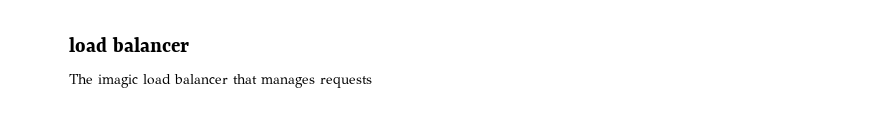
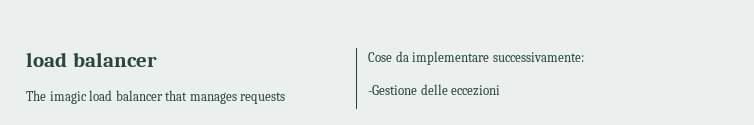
+ Cose da implementare successivamente:
+ -Gestione delle eccezioni

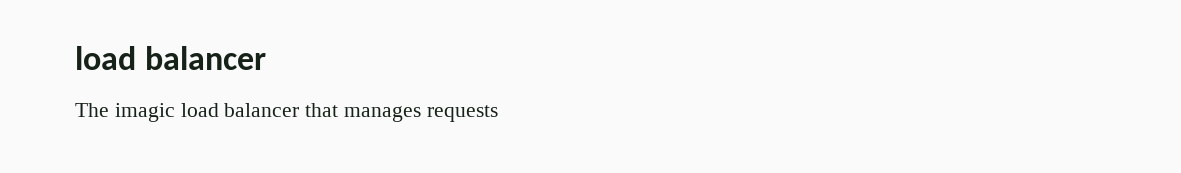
- Cose da implementare successivamente:
- -Gestione delle eccezioni

